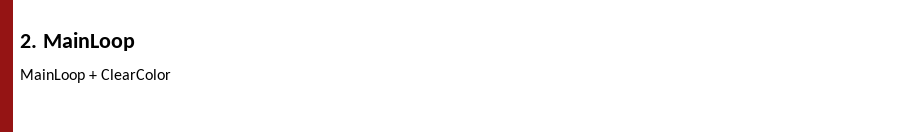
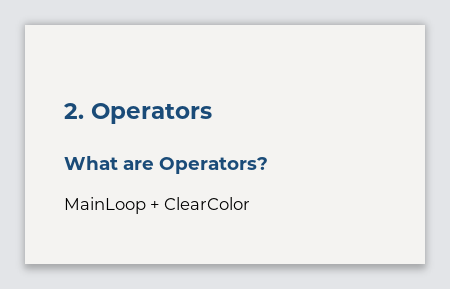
- 2. MainLoop
+ 2. Operators
+ What are Operators?

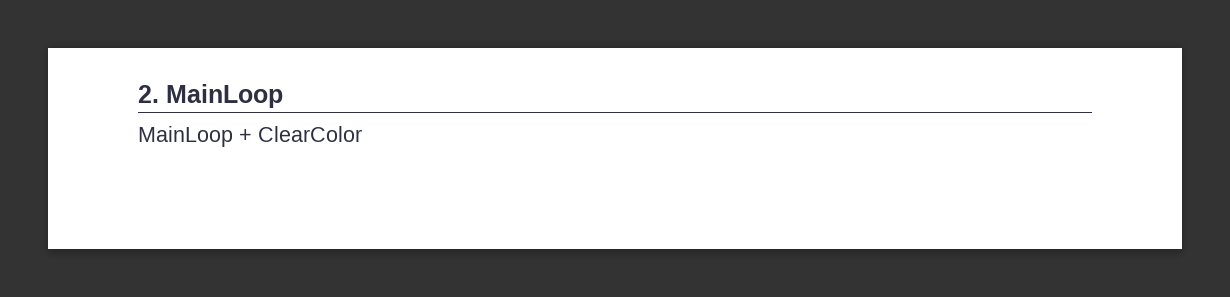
- 2. Operators
- What are Operators?
+ 2. MainLoop

